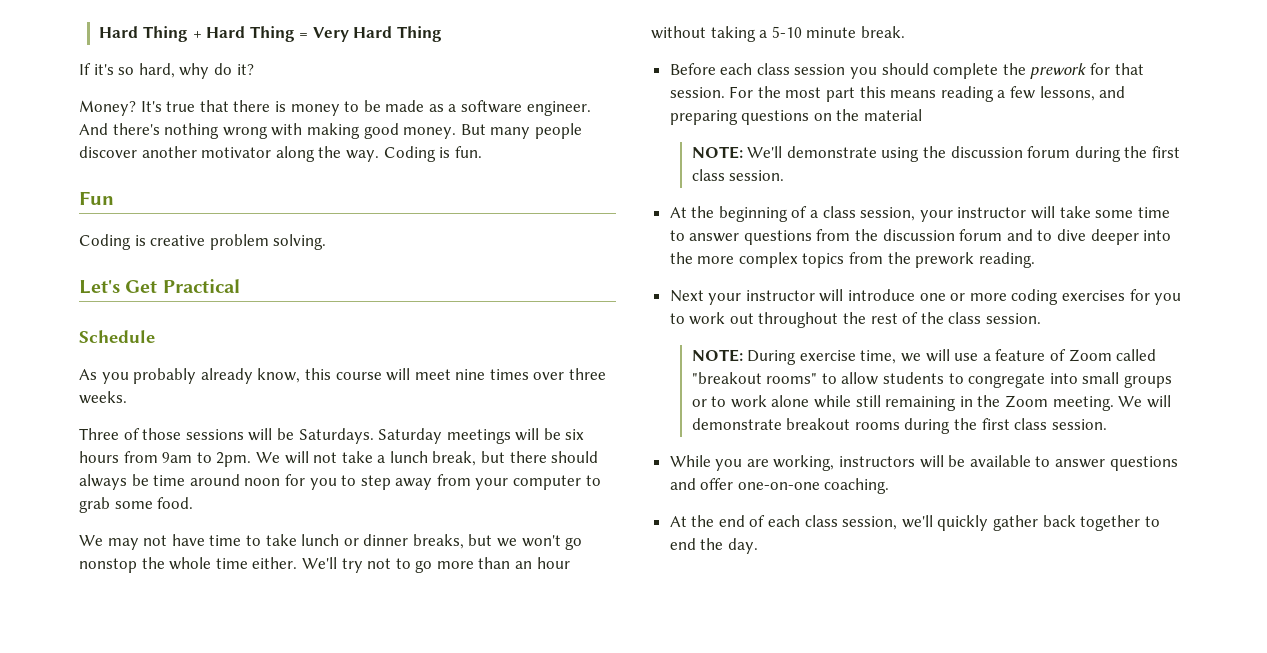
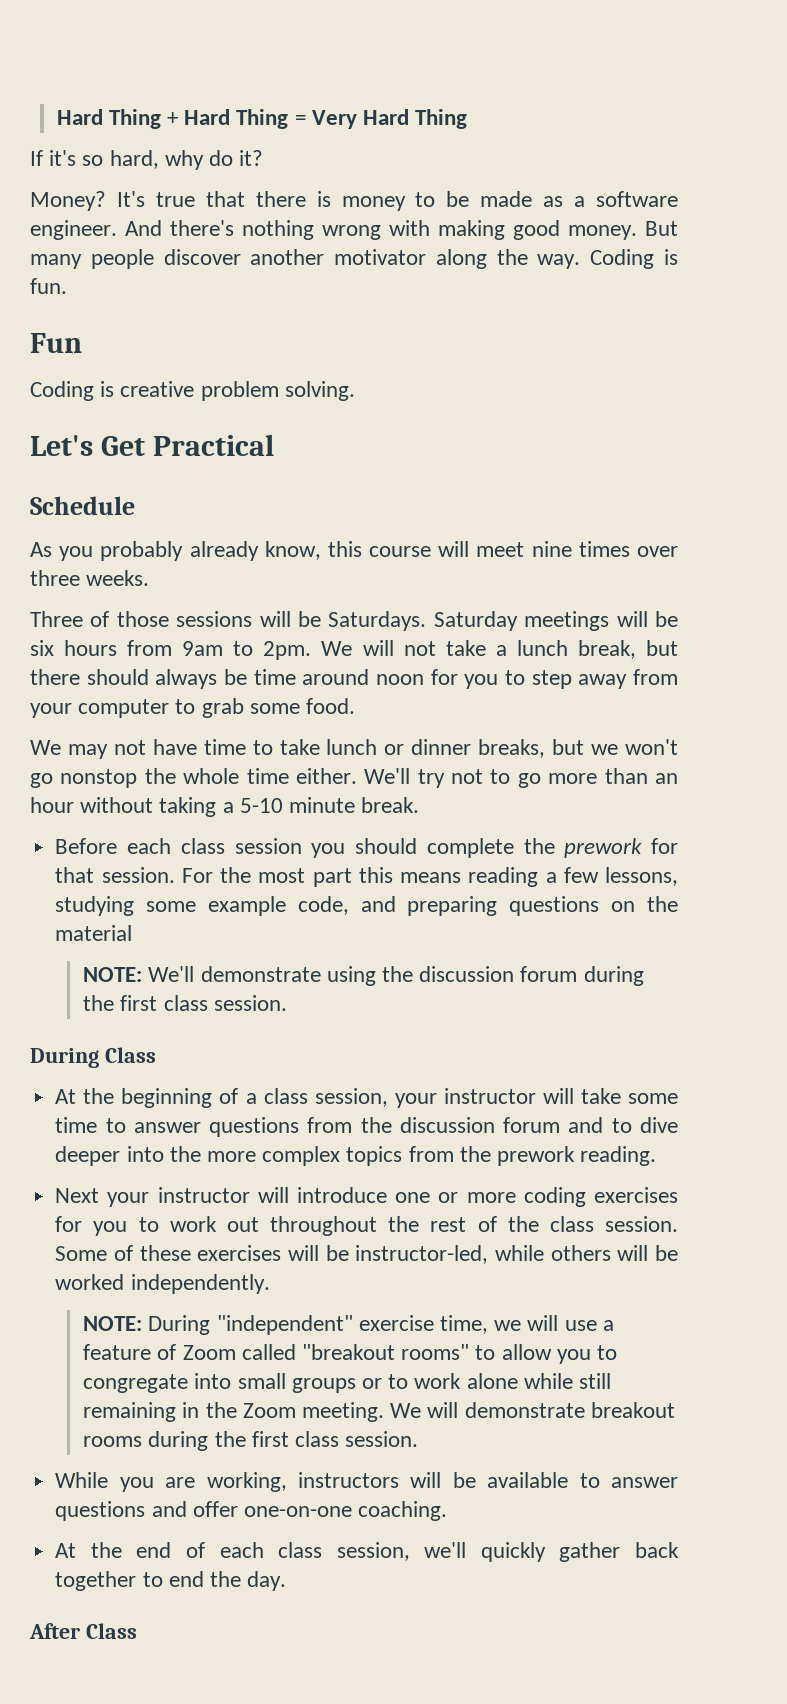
- For the most part this means reading a few lessons, and preparing questions on the material
+ For the most part this means reading a few lessons, studying some example code, and preparing questions on the material
+ During Class
+ Some of these exercises will be instructor-led, while others will be worked independently.
- NOTE: During exercise time, we will use a feature of Zoom called "breakout rooms" to allow students to congregate into small groups or to work alone while still remaining in the Zoom meeting.
+ NOTE: During "independent" exercise time, we will use a feature of Zoom called "breakout rooms" to allow you to congregate into small groups or to work alone while still remaining in the Zoom meeting.
+ After Class

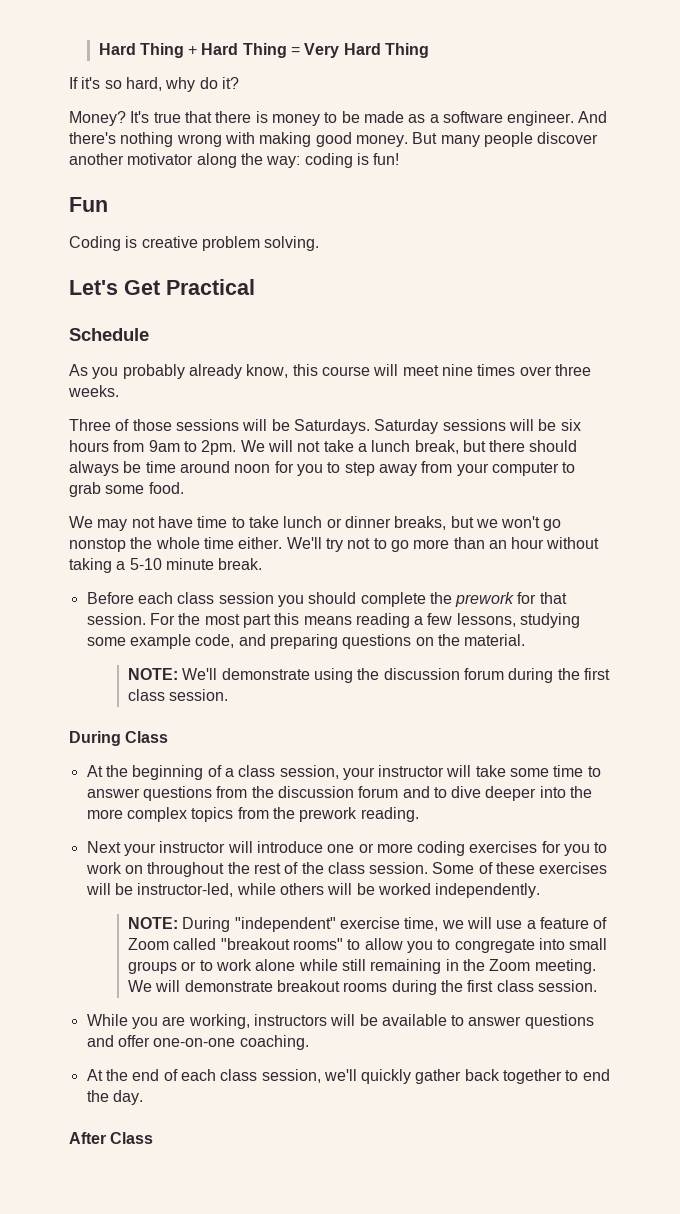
- But many people discover another motivator along the way. Coding is fun.
+ But many people discover another motivator along the way: coding is fun!
- Saturday meetings will be six hours from 9am to 2pm.
+ Saturday sessions will be six hours from 9am to 2pm.
- For the most part this means reading a few lessons, studying some example code, and preparing questions on the material
+ For the most part this means reading a few lessons, studying some example code, and preparing questions on the material.
- Next your instructor will introduce one or more coding exercises for you to work out throughout the rest of the class session.
+ Next your instructor will introduce one or more coding exercises for you to work on throughout the rest of the class session.

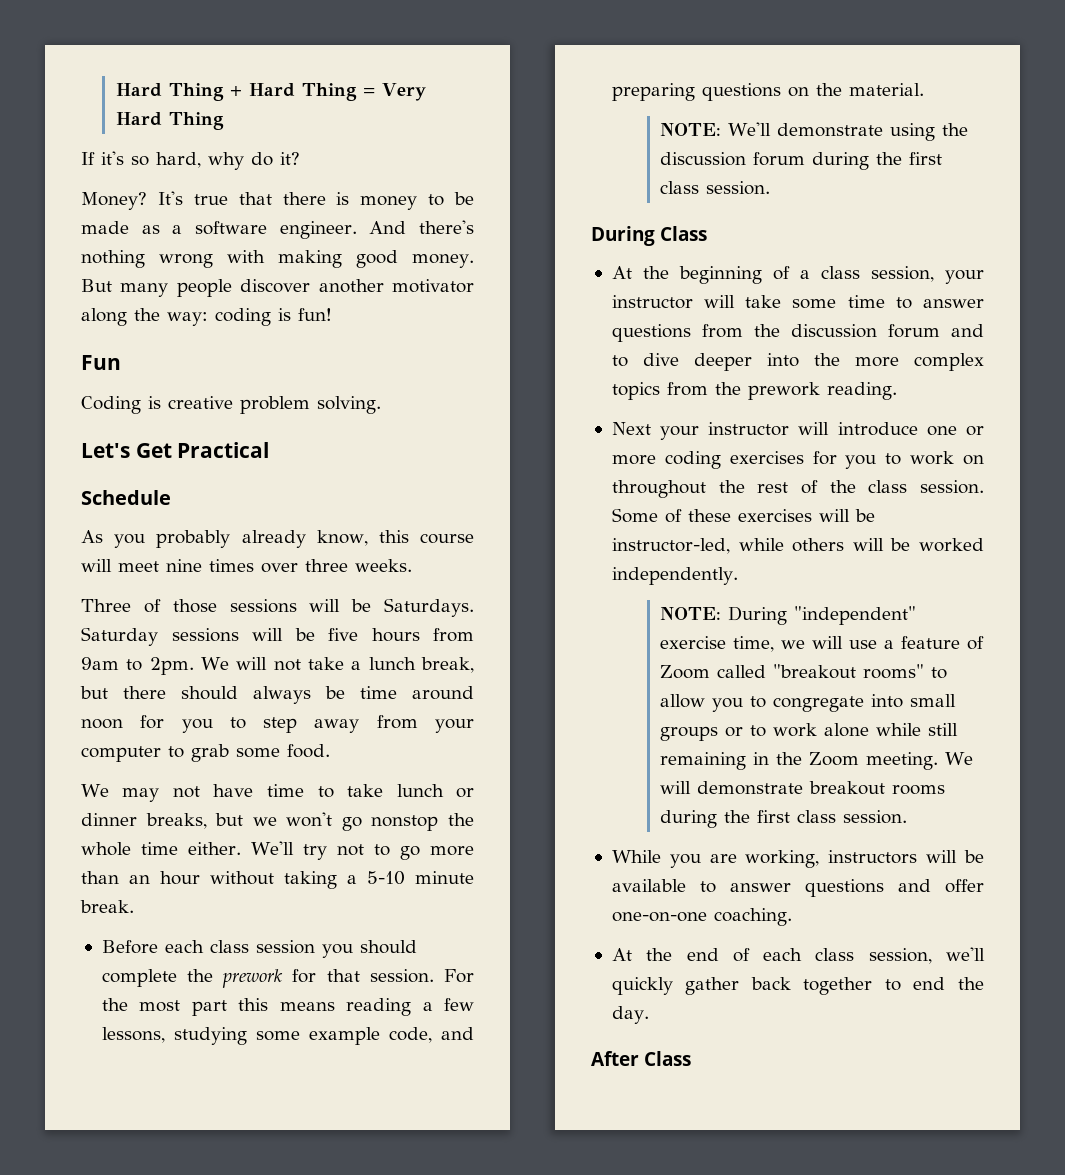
- Saturday sessions will be six hours from 9am to 2pm.
+ Saturday sessions will be five hours from 9am to 2pm.

